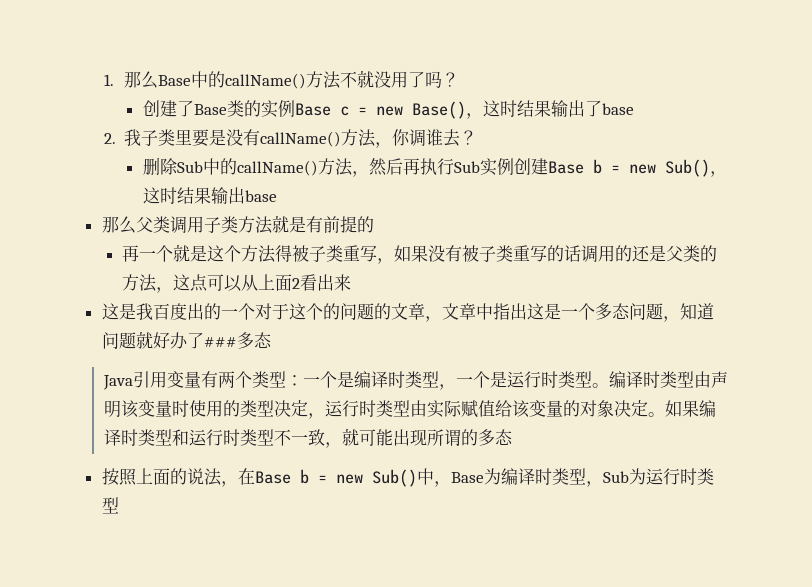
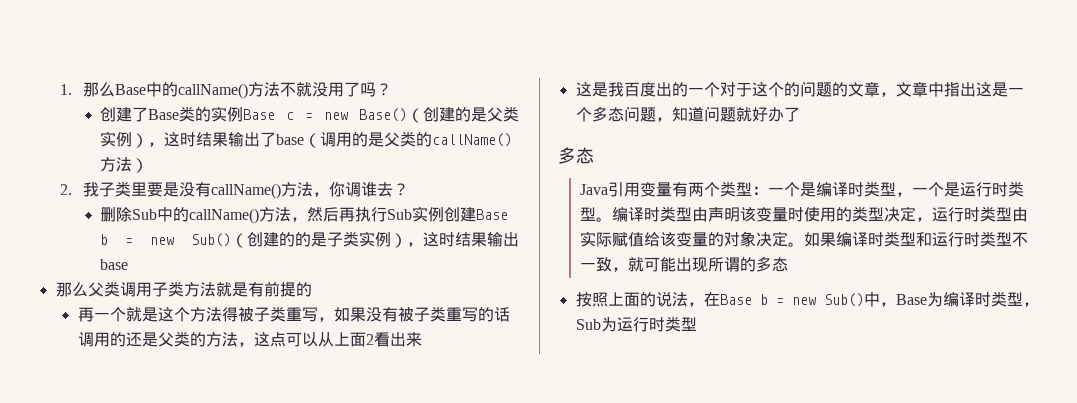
- 创建了Base类的实例Base c = new Base()，这时结果输出了base
+ 创建了Base类的实例Base c = new Base()（创建的是父类实例），这时结果输出了base（调用的是父类的callName()方法）
- 删除Sub中的callName()方法，然后再执行Sub实例创建Base b = new Sub()，这时结果输出base
+ 删除Sub中的callName()方法，然后再执行Sub实例创建Base b = new Sub()（创建的的是子类实例），这时结果输出base
- 这是我百度出的一个对于这个的问题的文章，文章中指出这是一个多态问题，知道问题就好办了###多态
+ 这是我百度出的一个对于这个的问题的文章，文章中指出这是一个多态问题，知道问题就好办了
+ 多态

